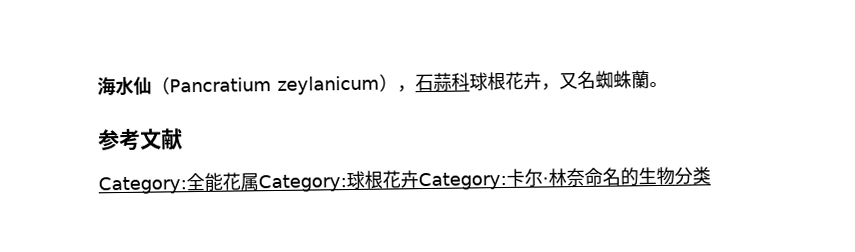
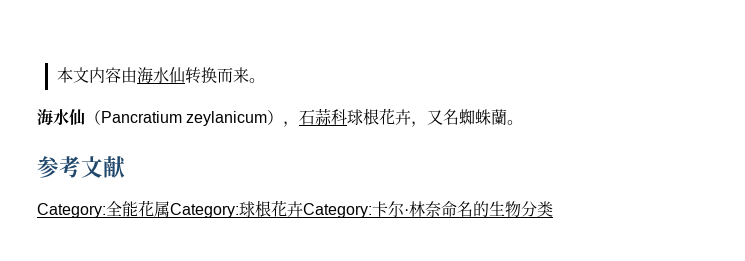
+ 本文内容由海水仙转换而来。

